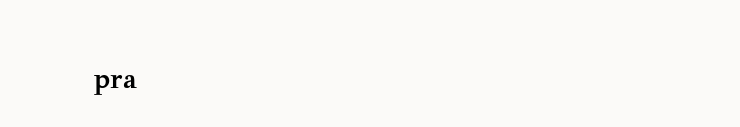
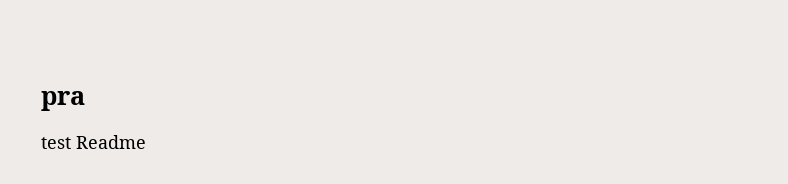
+ test Readme

